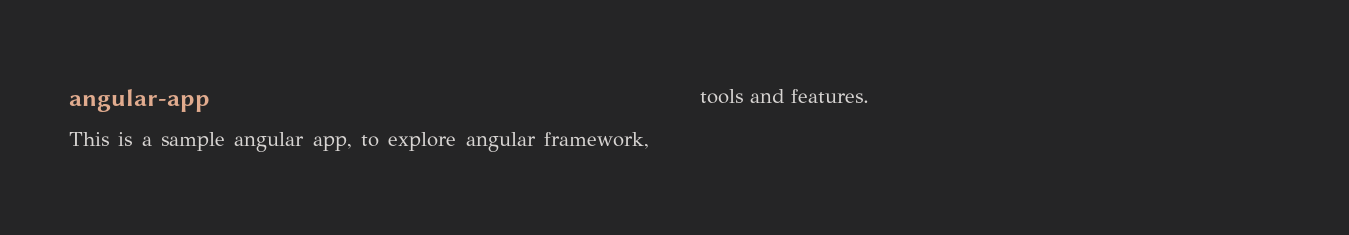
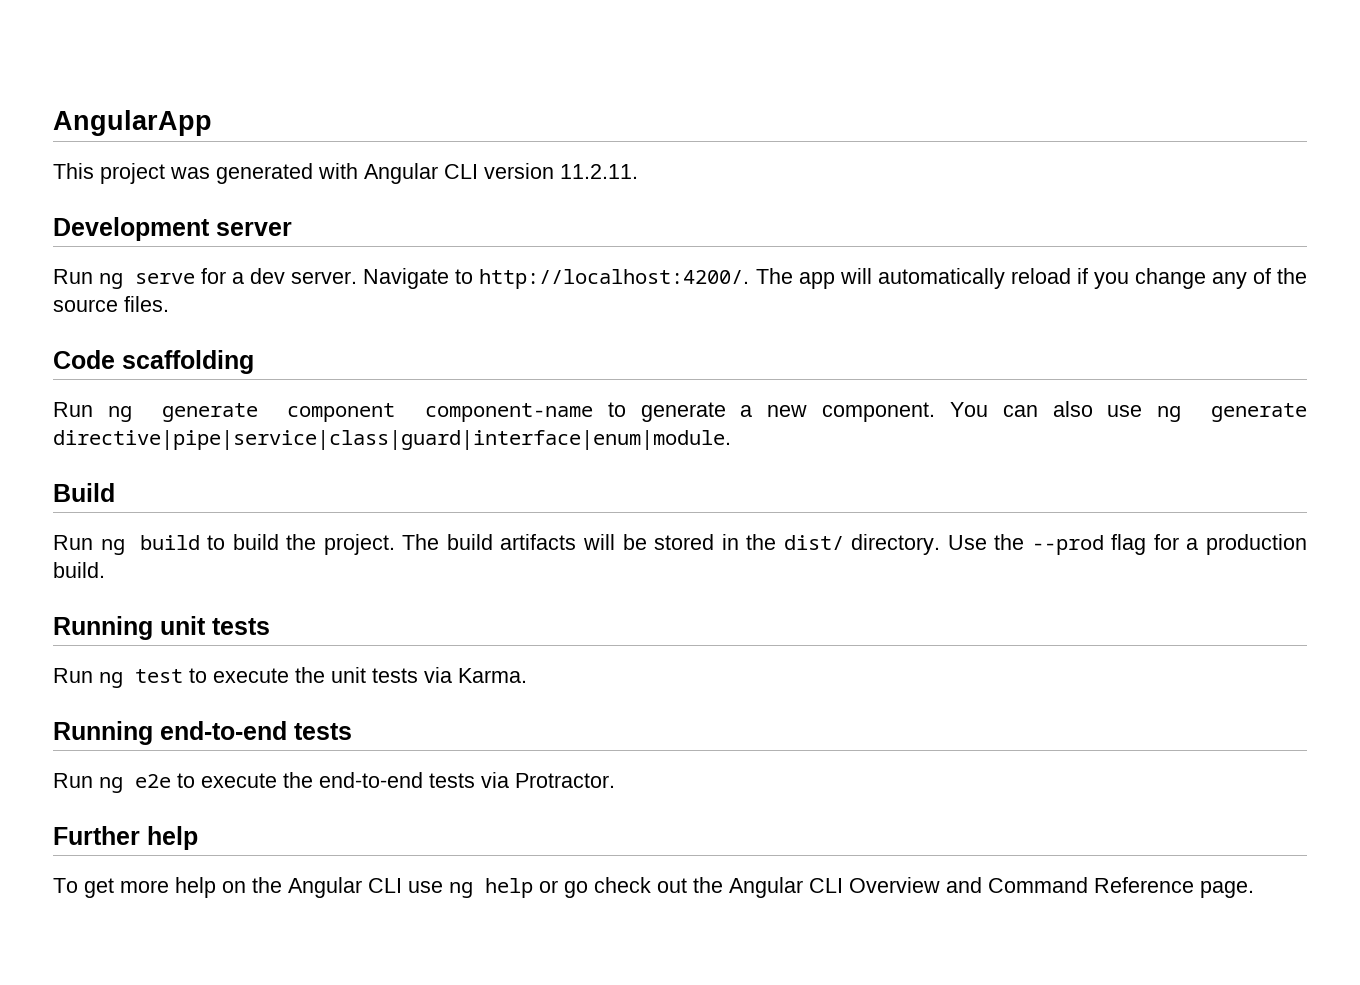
- angular-app
+ AngularApp
- This is a sample angular app, to explore angular framework, tools and features.
+ This project was generated with Angular CLI version 11.2.11.
+ Development server
+ Run ng serve for a dev server. Navigate to http://localhost:4200/. The app will automatically reload if you change any of the source files.
+ Code scaffolding
+ Run ng generate component component-name to generate a new component. You can also use ng generate directive|pipe|service|class|guard|interface|enum|module.
+ Build
+ Run ng build to build the project. The build artifacts will be stored in the dist/ directory. Use the --prod flag for a production build.
+ Running unit tests
+ Run ng test to execute the unit tests via Karma.
+ Running end-to-end tests
+ Run ng e2e to execute the end-to-end tests via Protractor.
+ Further help
+ To get more help on the Angular CLI use ng help or go check out the Angular CLI Overview and Command Reference page.

